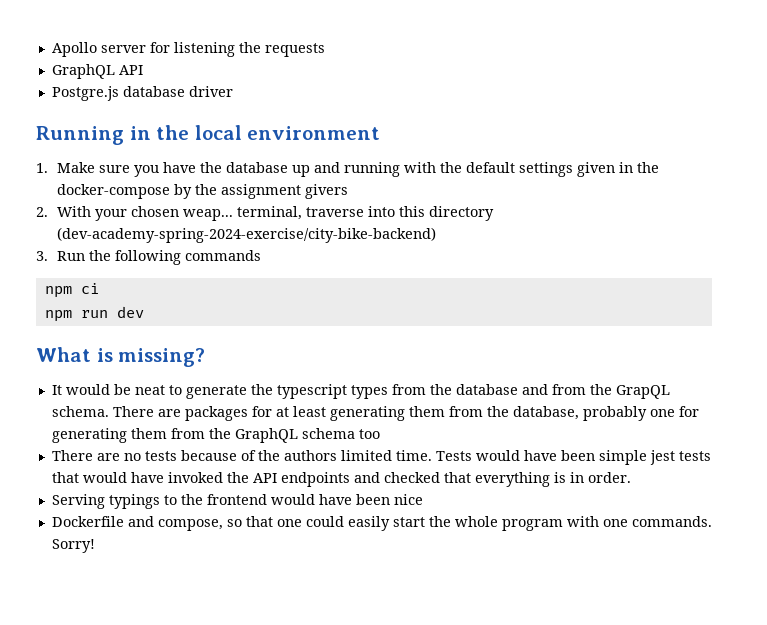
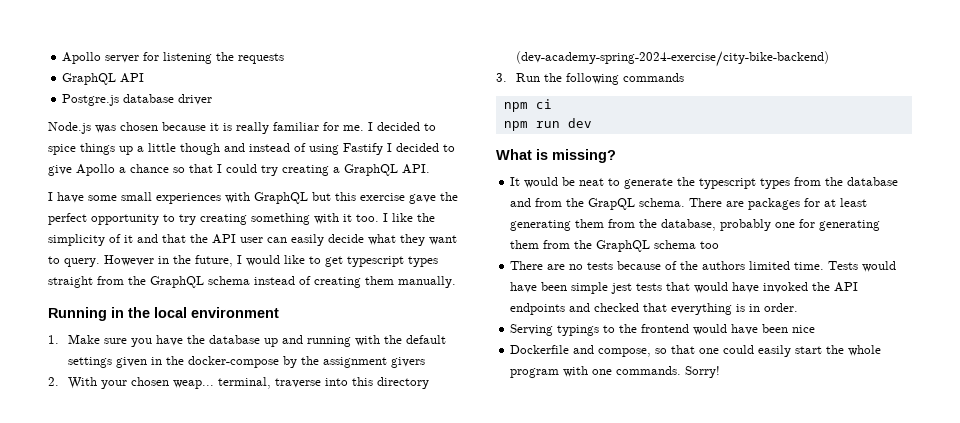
+ Node.js was chosen because it is really familiar for me. I decided to spice things up a little though and instead of using Fastify I decided to give Apollo a chance so that I could try creating a GraphQL API.
+ I have some small experiences with GraphQL but this exercise gave the perfect opportunity to try creating something with it too. I like the simplicity of it and that the API user can easily decide what they want to query. However in the future, I would like to get typescript types straight from the GraphQL schema instead of creating them manually.

